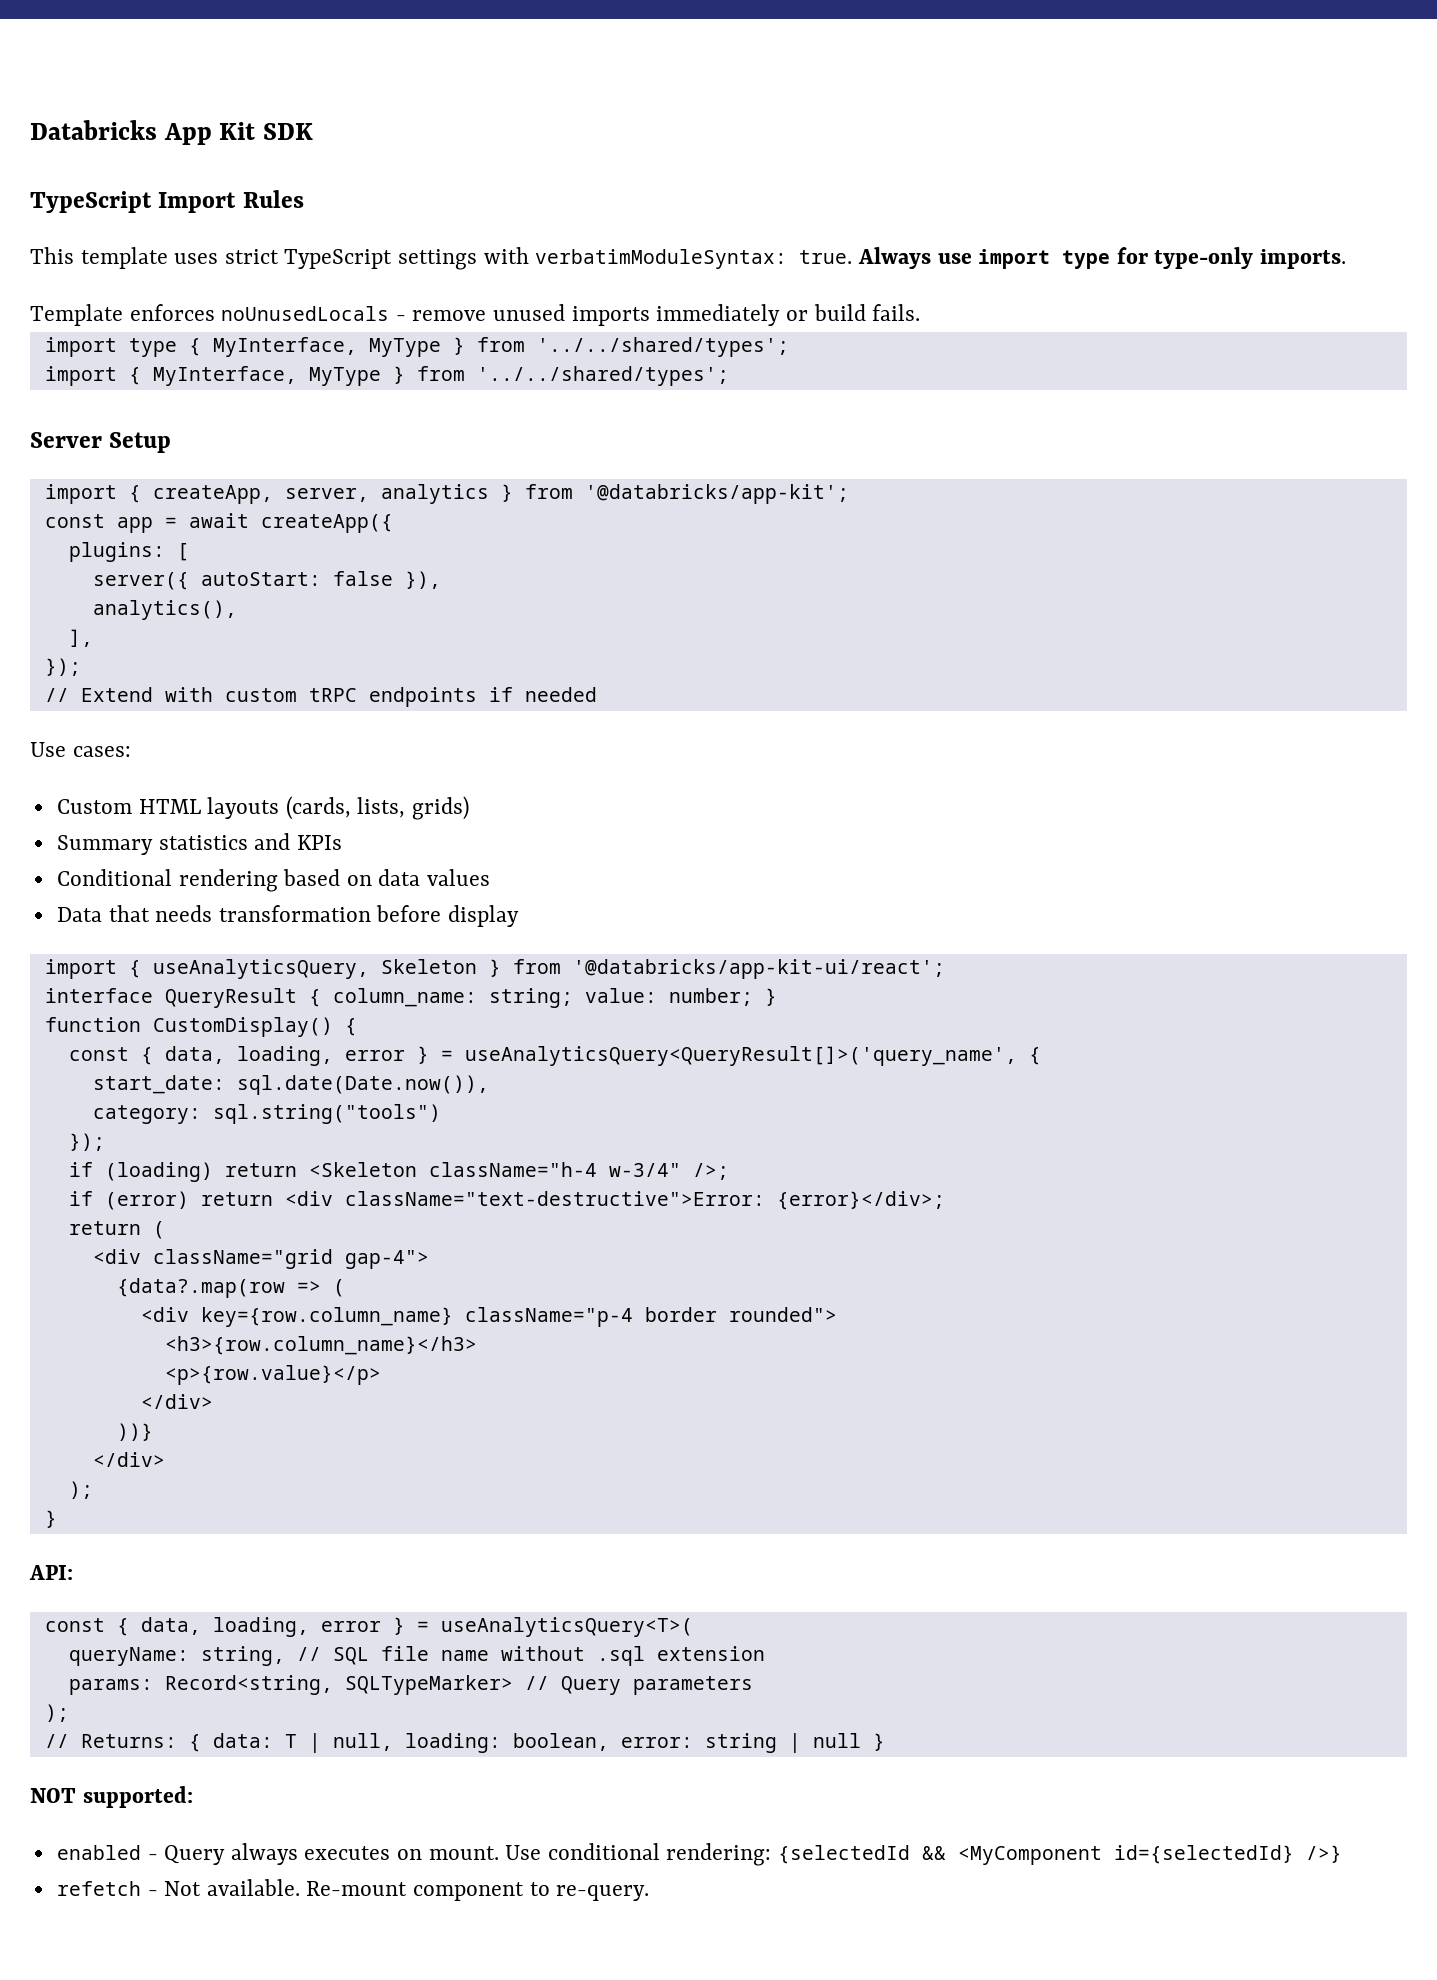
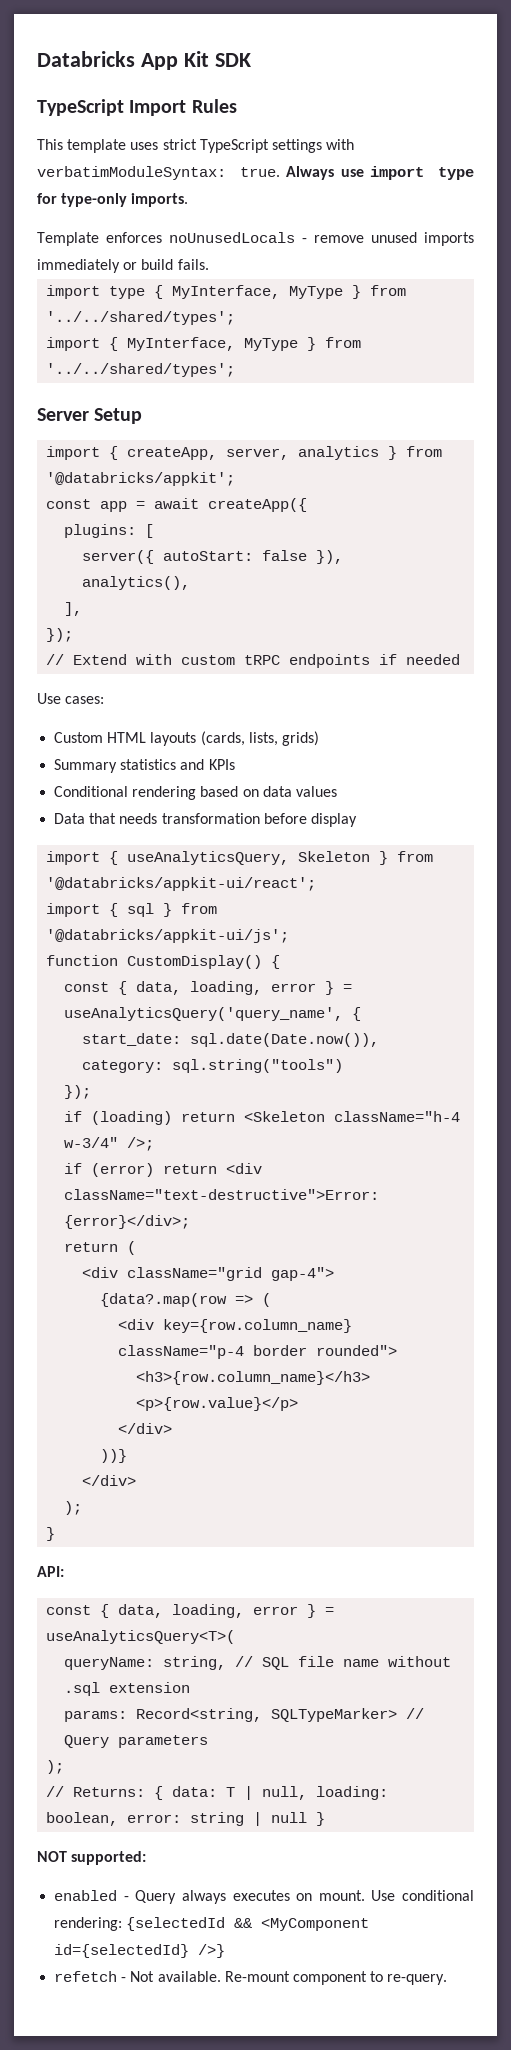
- import { createApp, server, analytics } from '@databricks/app-kit';
+ import { createApp, server, analytics } from '@databricks/appkit';
- import { useAnalyticsQuery, Skeleton } from '@databricks/app-kit-ui/react';
- interface QueryResult { column_name: string; value: number; }
+ import { useAnalyticsQuery, Skeleton } from '@databricks/appkit-ui/react';
+ import { sql } from '@databricks/appkit-ui/js';
- const { data, loading, error } = useAnalyticsQuery<QueryResult[]>('query_name', {
+ const { data, loading, error } = useAnalyticsQuery('query_name', {

